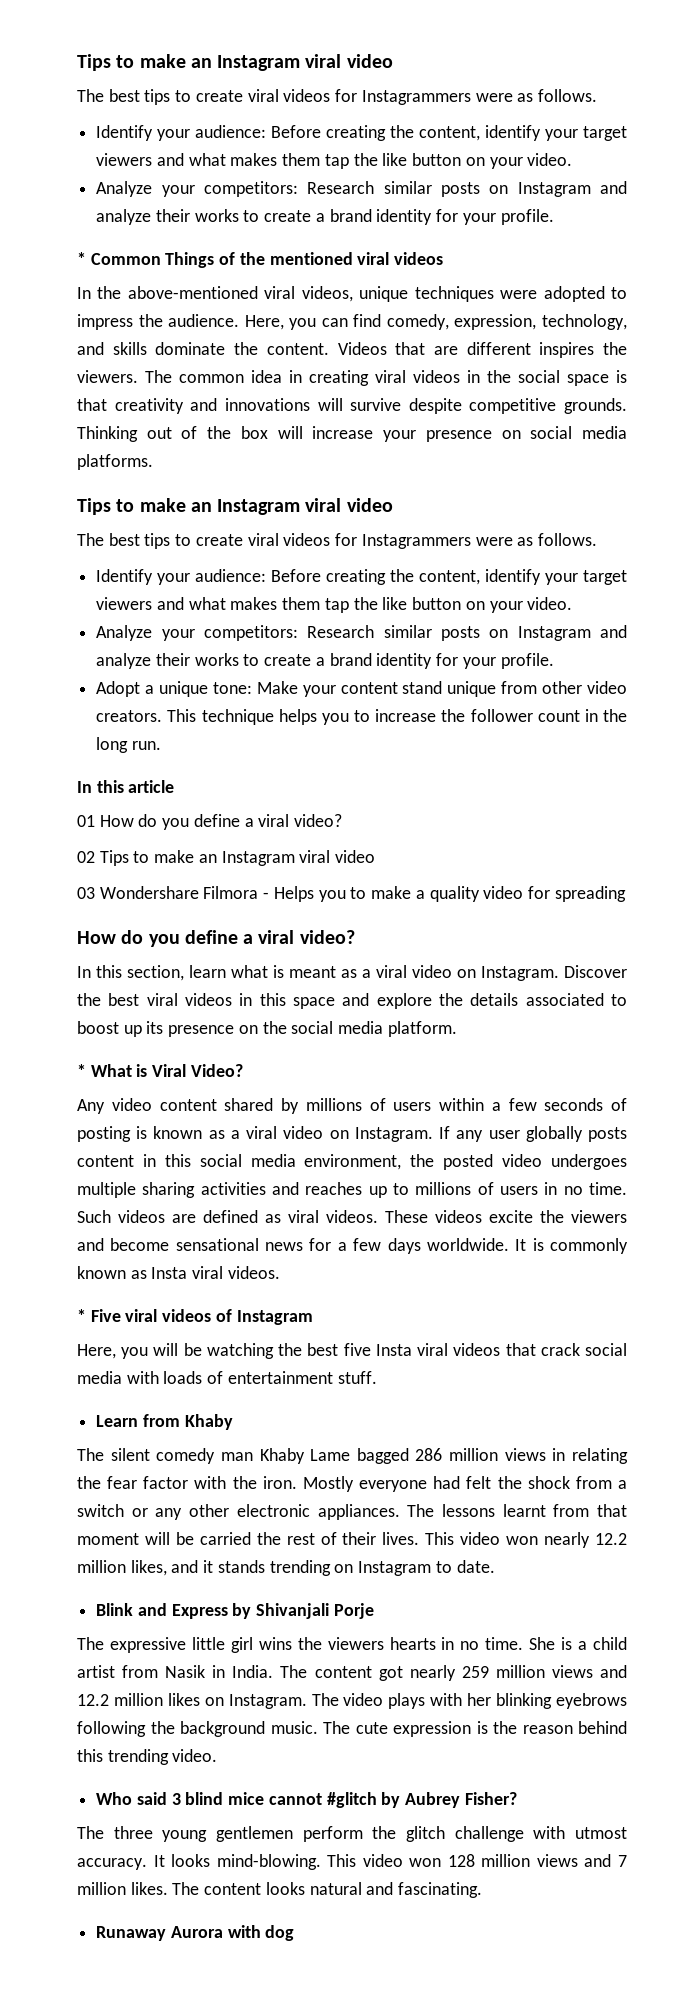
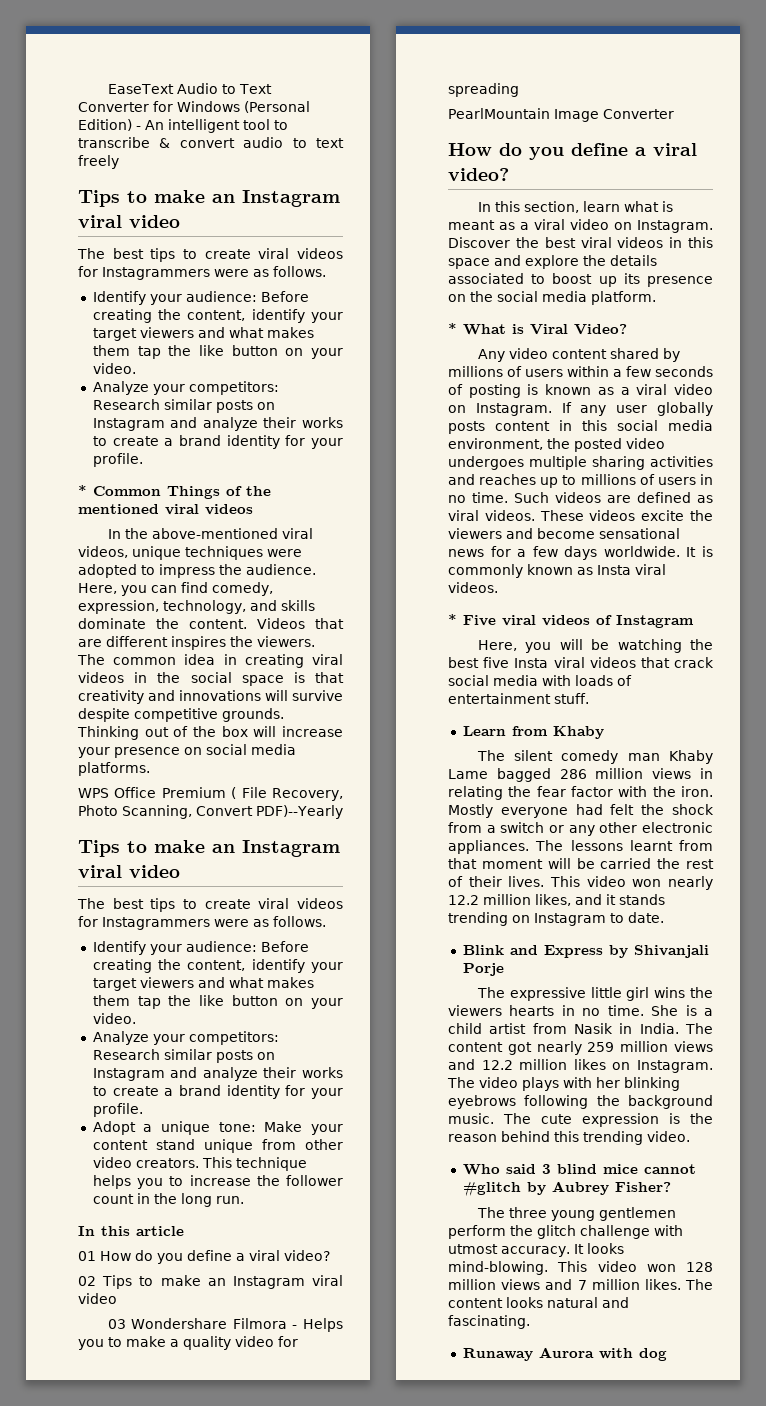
+ EaseText Audio to Text Converter for Windows (Personal Edition) - An intelligent tool to transcribe & convert audio to text freely
+ WPS Office Premium ( File Recovery, Photo Scanning, Convert PDF)--Yearly
+ PearlMountain Image Converter

